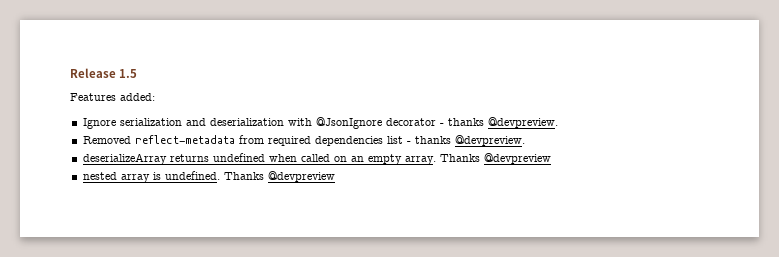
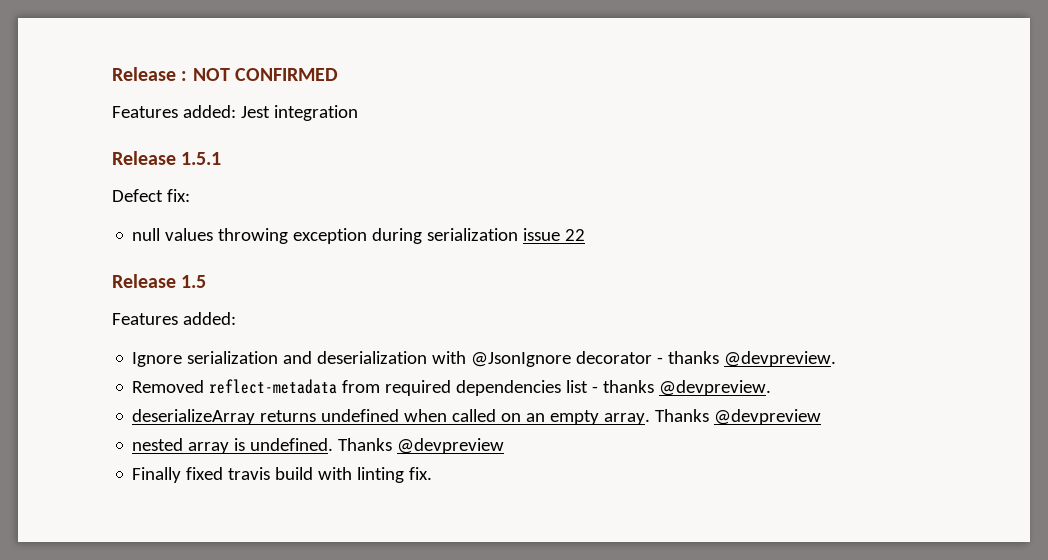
+ Release : NOT CONFIRMED
+ Features added: Jest integration
+ Release 1.5.1
+ Defect fix:
+ null values throwing exception during serialization issue 22
+ Finally fixed travis build with linting fix.

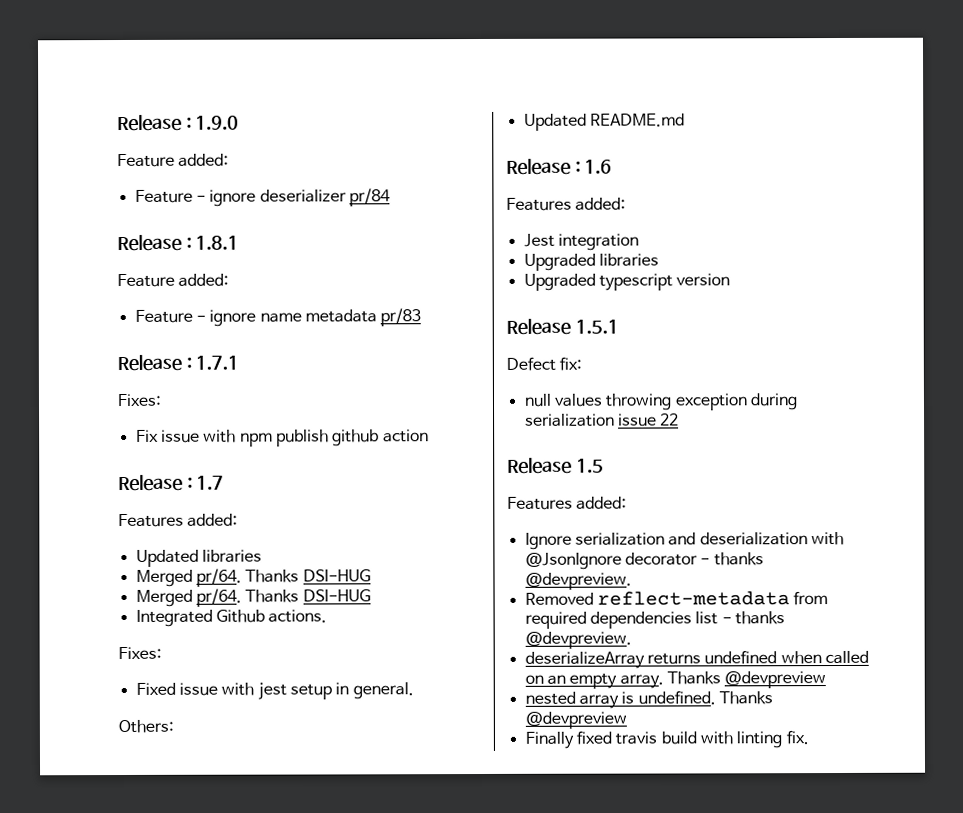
- Release : NOT CONFIRMED
- Features added: Jest integration
+ Release : 1.9.0
+ Feature added:
+ Feature - ignore deserializer pr/84
+ Release : 1.8.1
+ Feature added:
+ Feature - ignore name metadata pr/83
+ Release : 1.7.1
+ Fixes:
+ Fix issue with npm publish github action
+ Release : 1.7
+ Features added:
+ Updated libraries
+ Merged pr/64. Thanks DSI-HUG
+ Merged pr/64. Thanks DSI-HUG
+ Integrated Github actions.
+ Fixes:
+ Fixed issue with jest setup in general.
+ Others:
+ Updated README.md
+ Release : 1.6
+ Features added:
+ Jest integration
+ Upgraded libraries
+ Upgraded typescript version

